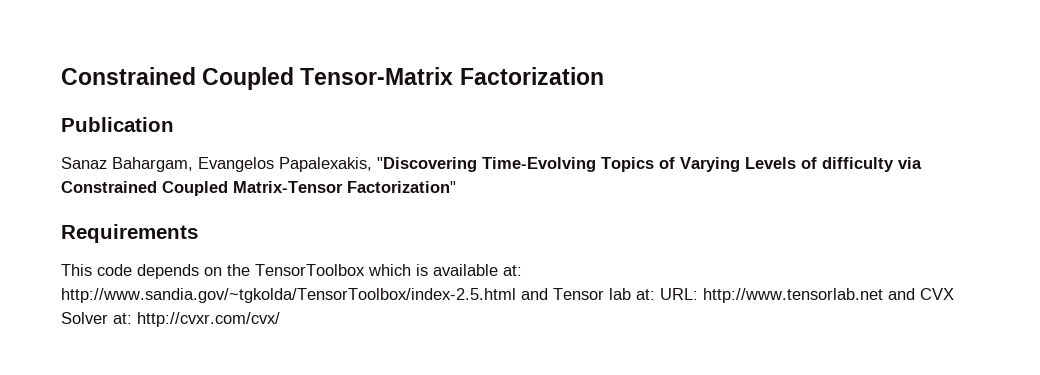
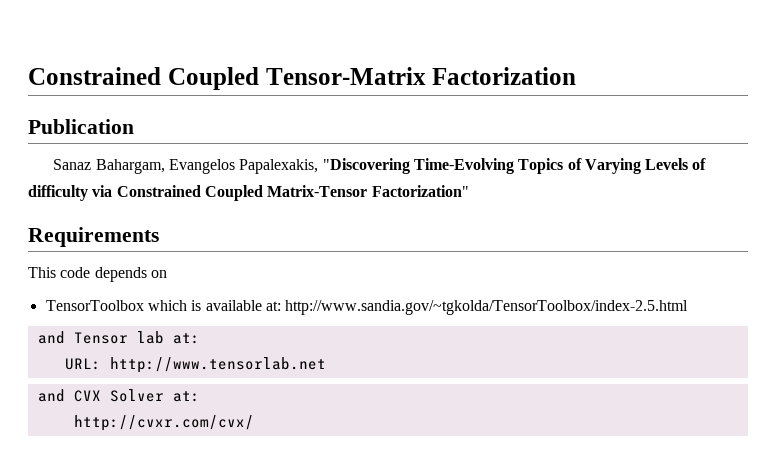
- This code depends on the TensorToolbox which is available at: http://www.sandia.gov/~tgkolda/TensorToolbox/index-2.5.html and Tensor lab at: URL: http://www.tensorlab.net and CVX Solver at: http://cvxr.com/cvx/
+ This code depends on
+ TensorToolbox which is available at: http://www.sandia.gov/~tgkolda/TensorToolbox/index-2.5.html
+ and Tensor lab at:
+ URL: http://www.tensorlab.net
+ and CVX Solver at:
+ http://cvxr.com/cvx/

